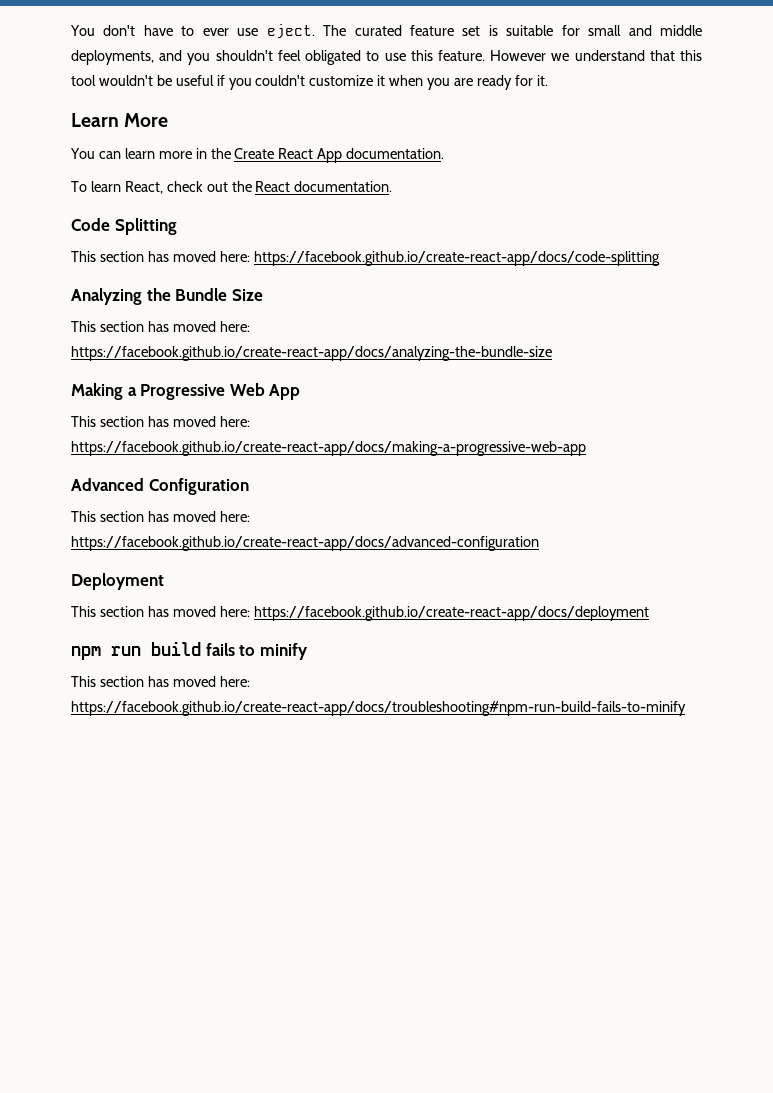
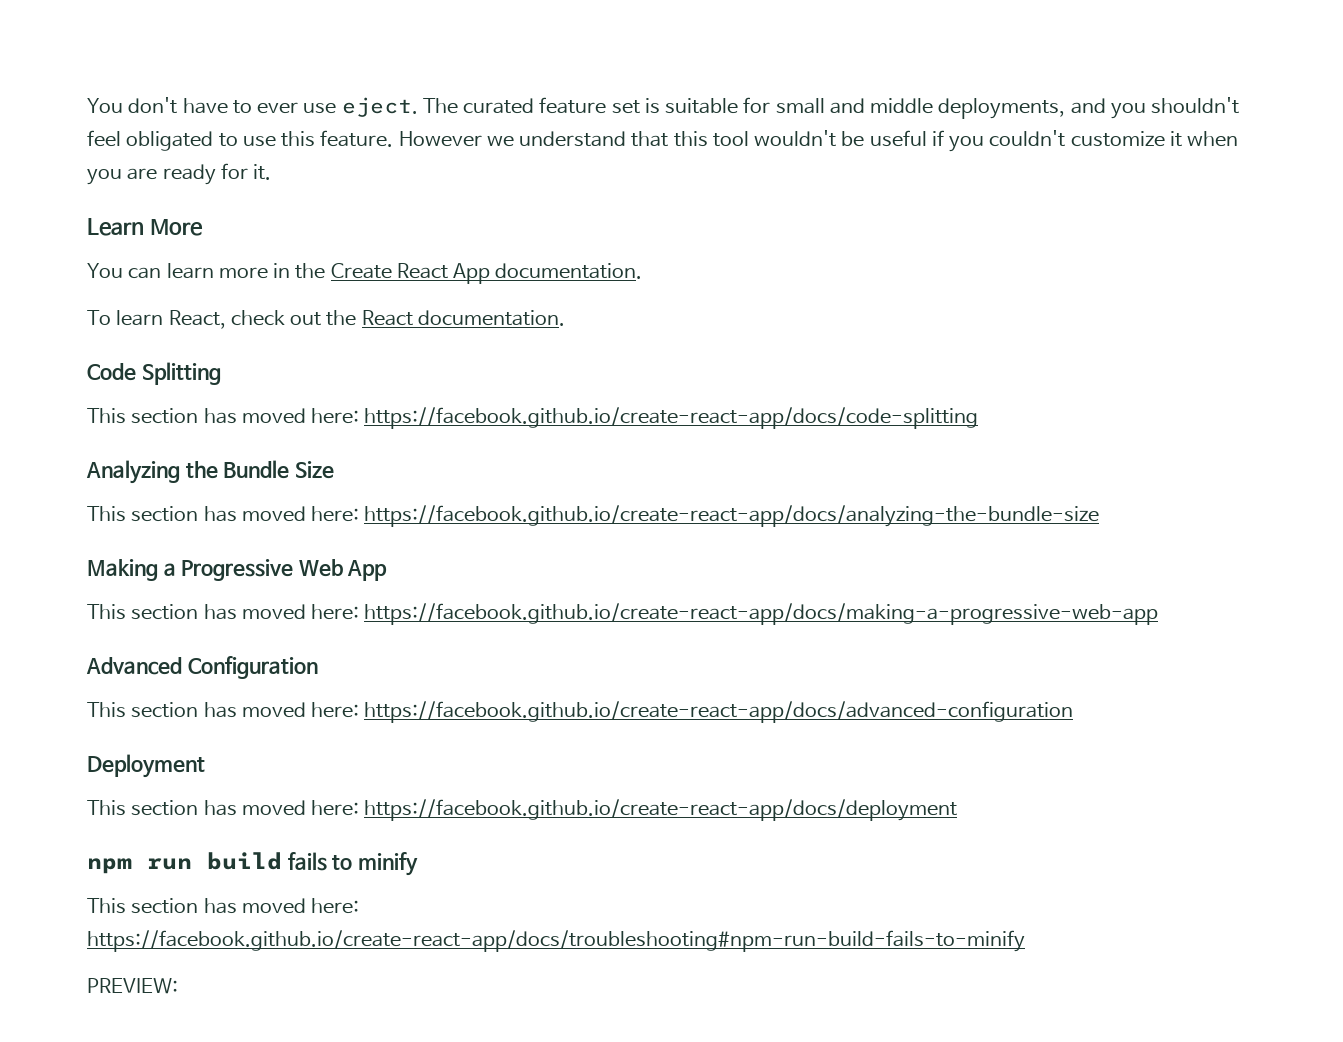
+ PREVIEW:

